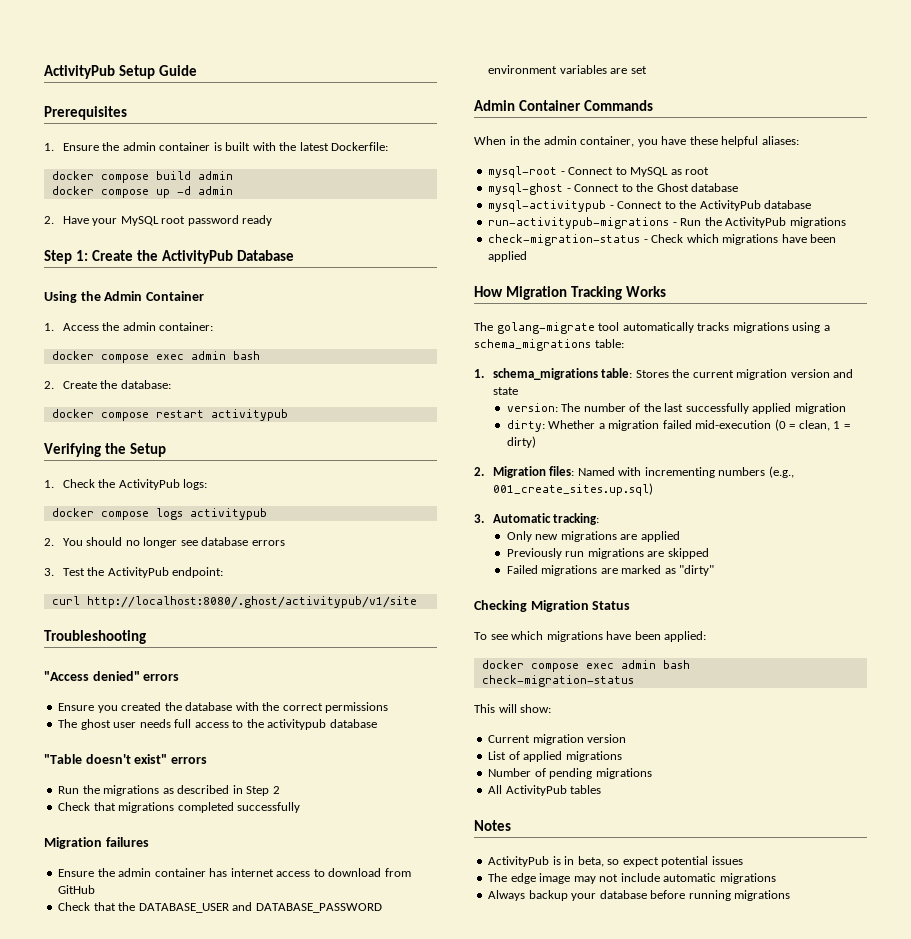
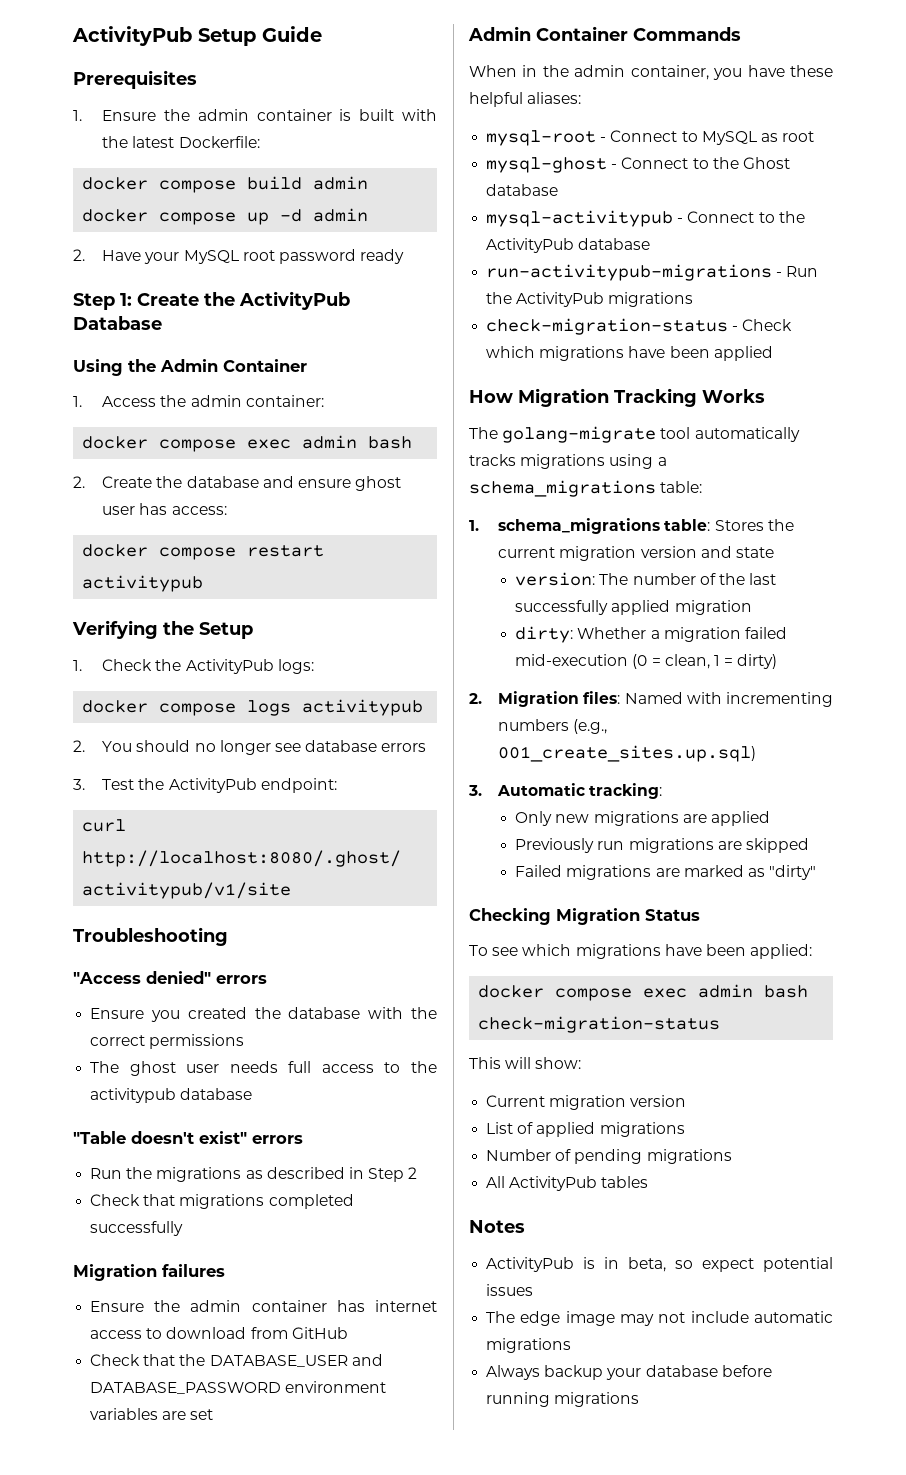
- 2. Create the database:
+ 2. Create the database and ensure ghost user has access:

